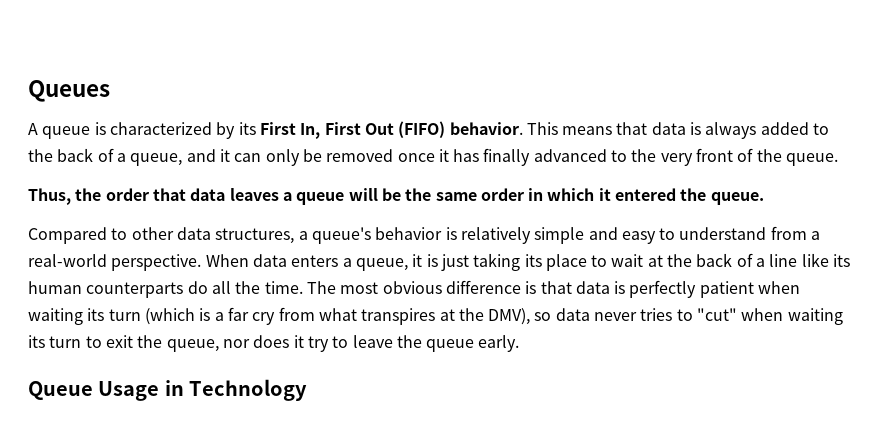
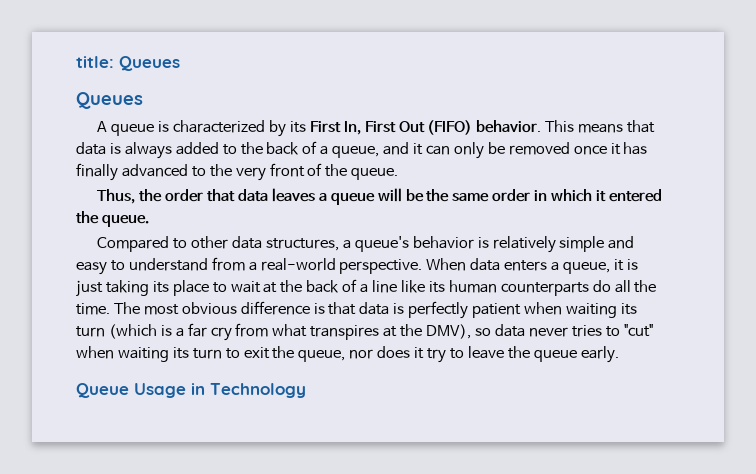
+ title: Queues

